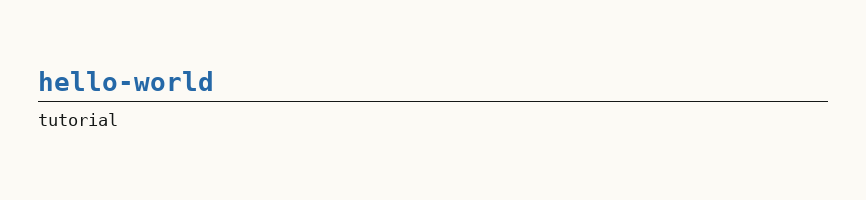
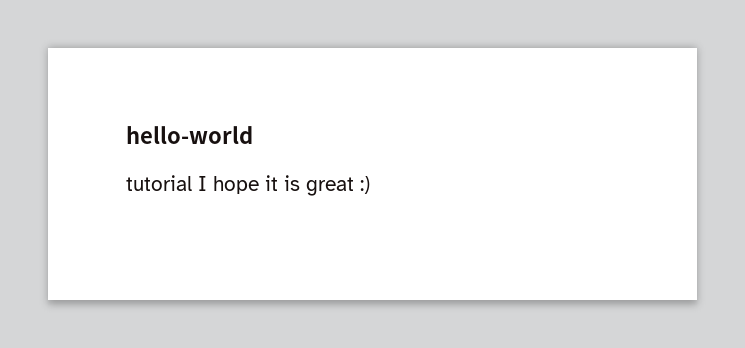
- tutorial
+ tutorial I hope it is great :)

